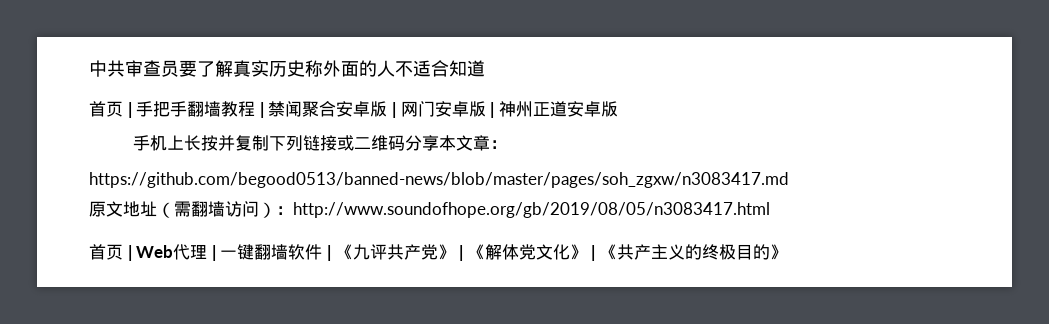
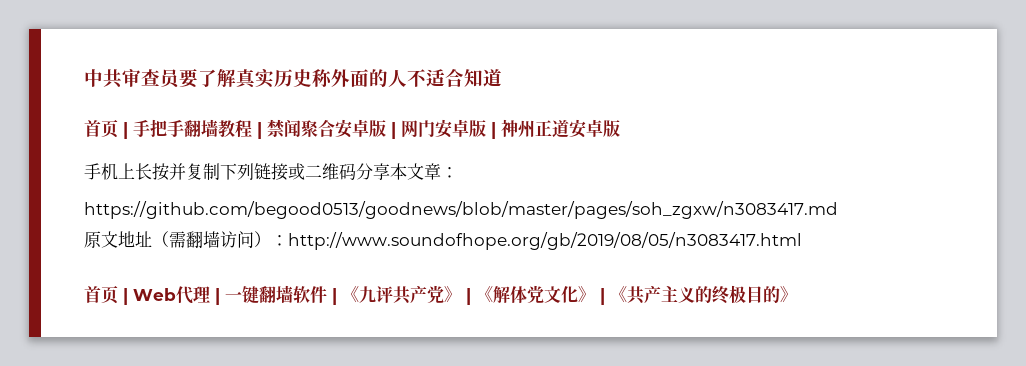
- https://github.com/begood0513/banned-news/blob/master/pages/soh_zgxw/n3083417.md
+ https://github.com/begood0513/goodnews/blob/master/pages/soh_zgxw/n3083417.md

